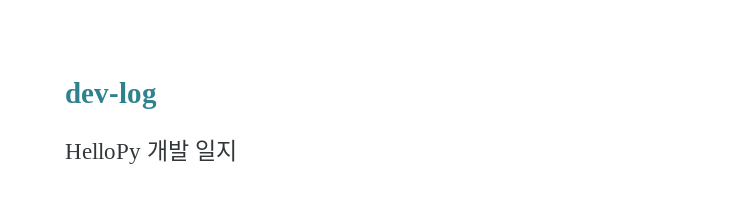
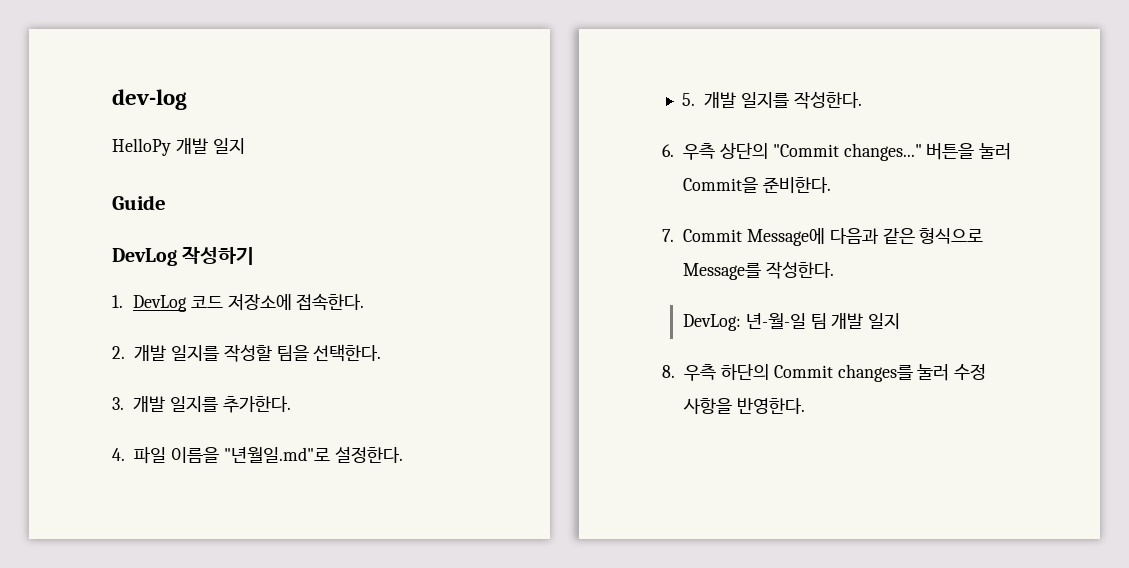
+ Guide
+ DevLog 작성하기
+ 1. DevLog 코드 저장소에 접속한다.
+ 2. 개발 일지를 작성할 팀을 선택한다.
+ 3. 개발 일지를 추가한다.
+ 4. 파일 이름을 "년월일.md"로 설정한다.
+ 5. 개발 일지를 작성한다.
+ 6. 우측 상단의 "Commit changes..." 버튼을 눌러 Commit을 준비한다.
+ 7. Commit Message에 다음과 같은 형식으로 Message를 작성한다.
+ DevLog: 년-월-일 팀 개발 일지
+ 8. 우측 하단의 Commit changes를 눌러 수정 사항을 반영한다.

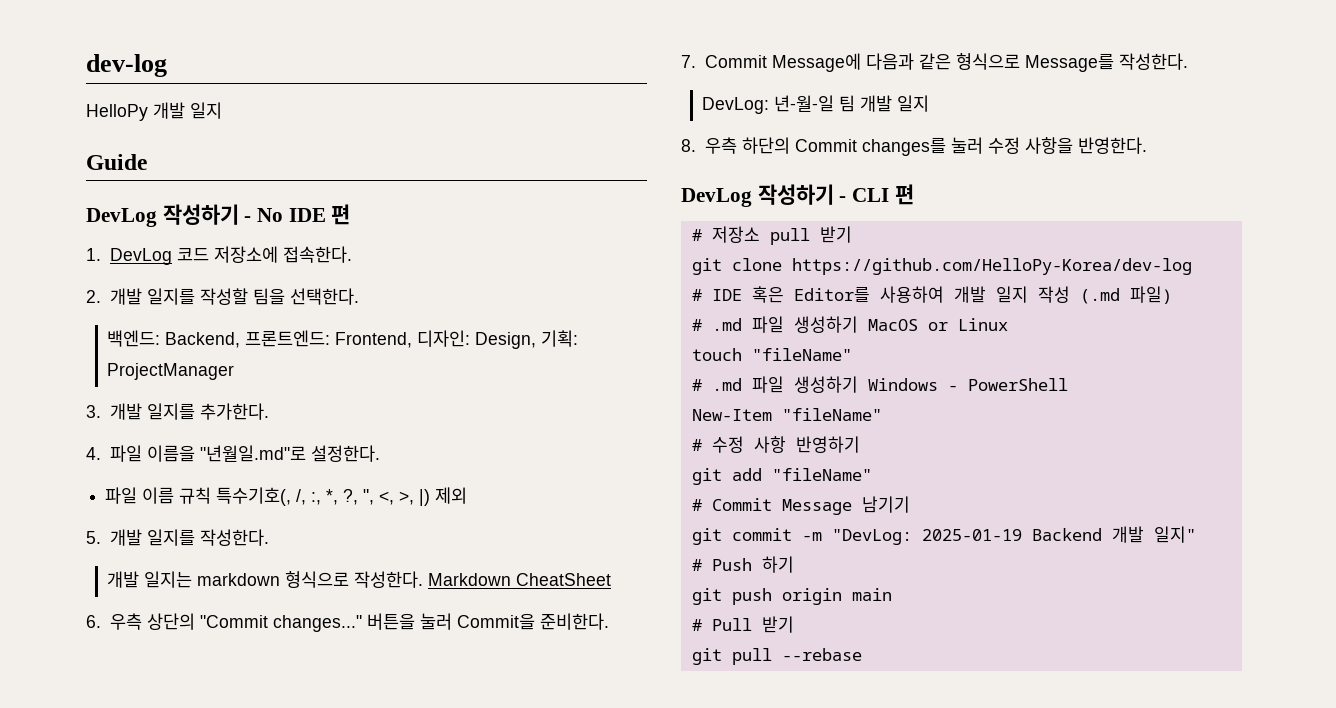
- DevLog 작성하기
+ DevLog 작성하기 - No IDE 편
+ 백엔드: Backend, 프론트엔드: Frontend, 디자인: Design, 기획: ProjectManager
+ 파일 이름 규칙 특수기호(, /, :, *, ?, ", <, >, |) 제외
  5. 개발 일지를 작성한다.
+ 개발 일지는 markdown 형식으로 작성한다. Markdown CheatSheet
+ DevLog 작성하기 - CLI 편
+ # 저장소 pull 받기
+ git clone https://github.com/HelloPy-Korea/dev-log
+ # IDE 혹은 Editor를 사용하여 개발 일지 작성 (.md 파일)
+ # .md 파일 생성하기 MacOS or Linux
+ touch "fileName"
+ # .md 파일 생성하기 Windows - PowerShell
+ New-Item "fileName"
+ # 수정 사항 반영하기
+ git add "fileName"
+ # Commit Message 남기기
+ git commit -m "DevLog: 2025-01-19 Backend 개발 일지"
+ # Push 하기
+ git push origin main
+ # Pull 받기
+ git pull --rebase

